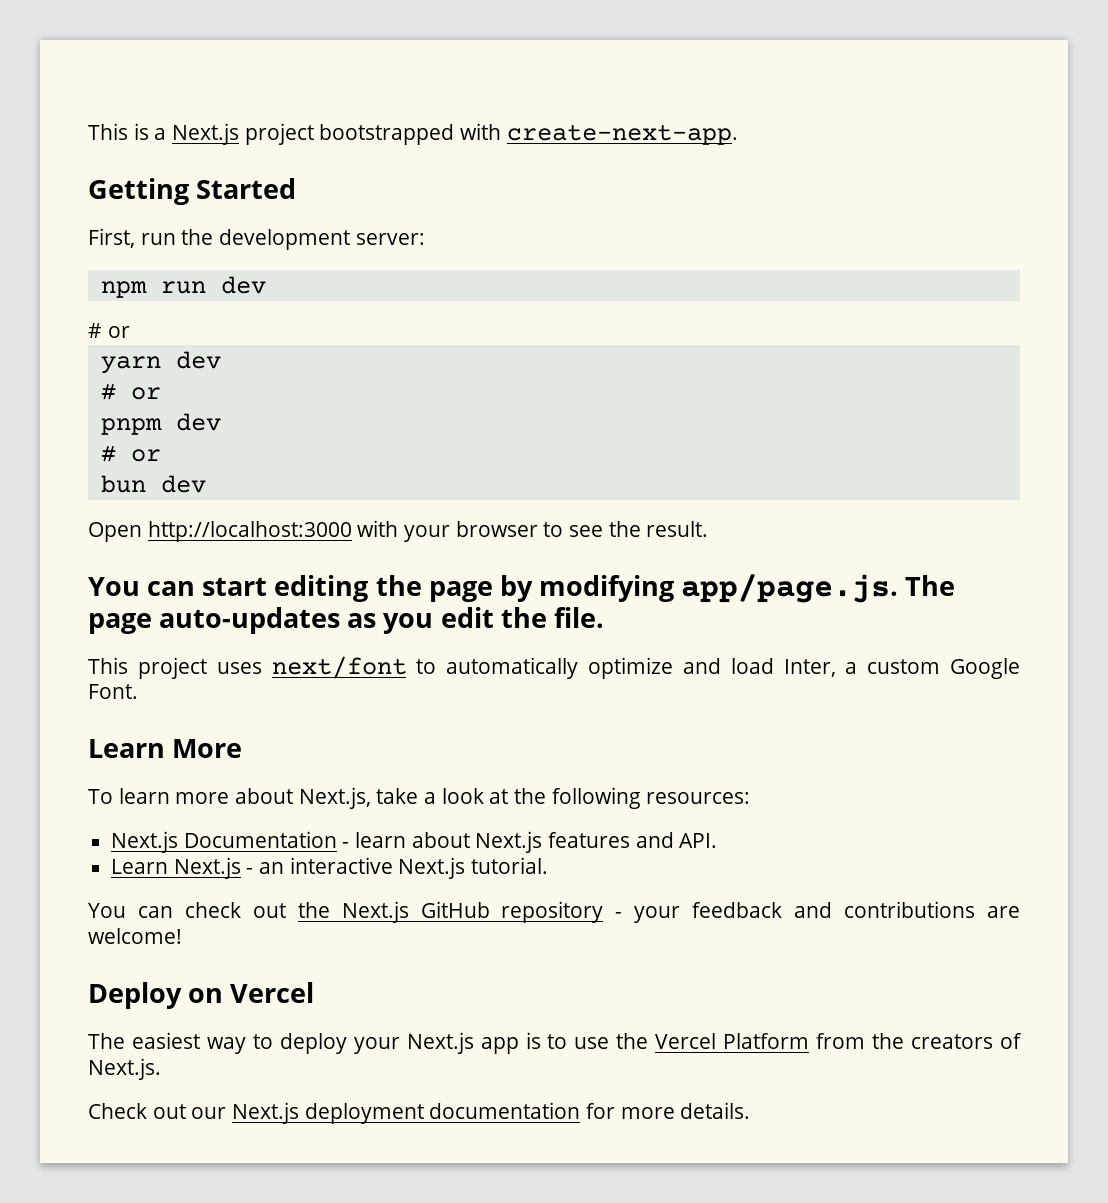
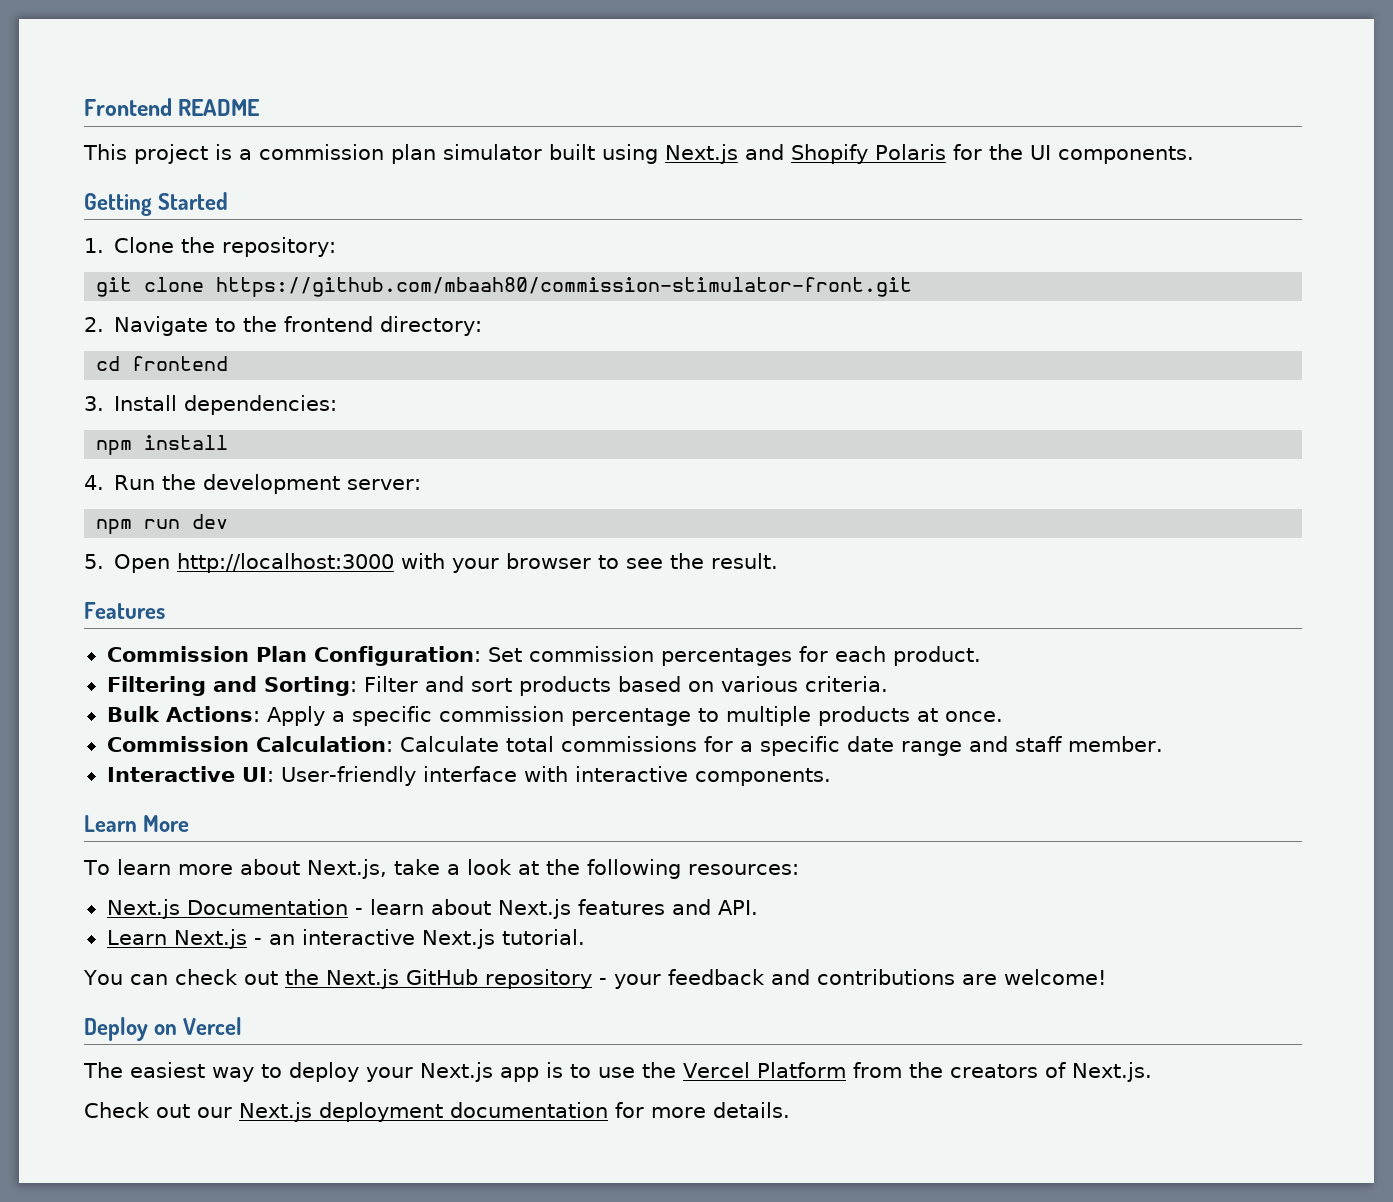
- This is a Next.js project bootstrapped with create-next-app.
+ Frontend README
+ This project is a commission plan simulator built using Next.js and Shopify Polaris for the UI components.
  Getting Started
- First, run the development server:
+ 1. Clone the repository:
+ git clone https://github.com/mbaah80/commission-stimulator-front.git
+ 2. Navigate to the frontend directory:
+ cd frontend
+ 3. Install dependencies:
+ npm install
+ 4. Run the development server:
  npm run dev
- # or
- yarn dev
- # or
- pnpm dev
- # or
- bun dev
- Open http://localhost:3000 with your browser to see the result.
+ 5. Open http://localhost:3000 with your browser to see the result.
- You can start editing the page by modifying app/page.js. The page auto-updates as you edit the file.
- This project uses next/font to automatically optimize and load Inter, a custom Google Font.
+ Features
+ Commission Plan Configuration: Set commission percentages for each product.
+ Filtering and Sorting: Filter and sort products based on various criteria.
+ Bulk Actions: Apply a specific commission percentage to multiple products at once.
+ Commission Calculation: Calculate total commissions for a specific date range and staff member.
+ Interactive UI: User-friendly interface with interactive components.

